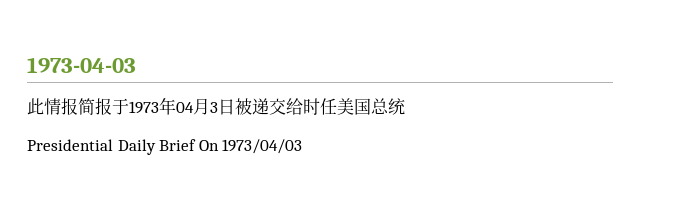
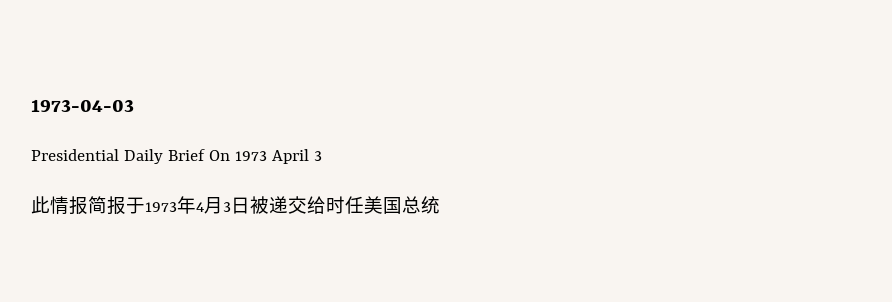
+ Presidential Daily Brief On 1973 April 3
- 此情报简报于1973年04月3日被递交给时任美国总统
+ 此情报简报于1973年4月3日被递交给时任美国总统
- Presidential Daily Brief On 1973/04/03

